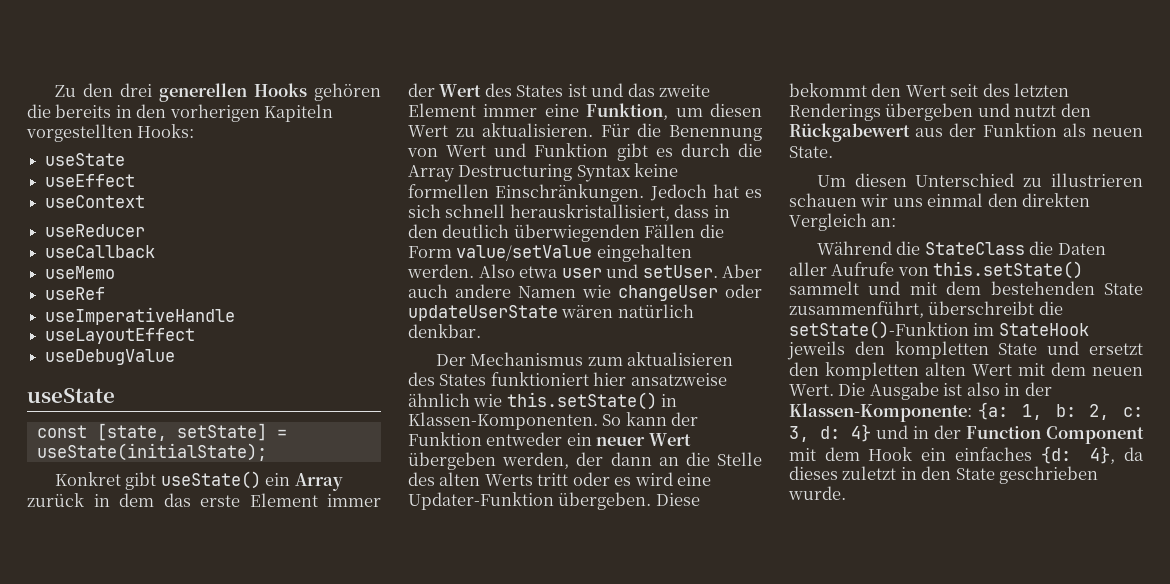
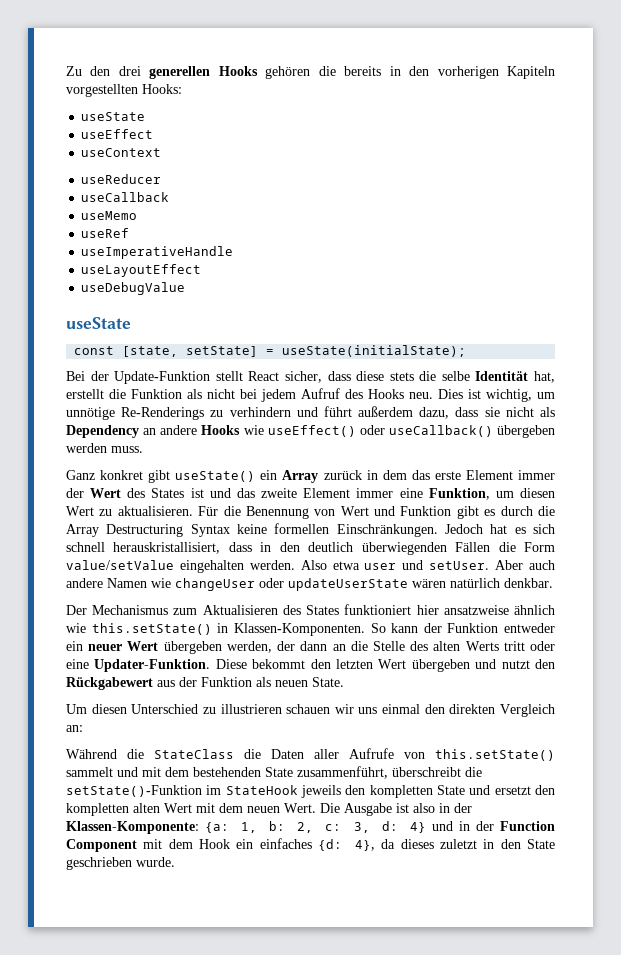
- Konkret gibt useState() ein Array zurück in dem das erste Element immer der Wert des States ist und das zweite Element immer eine Funktion, um diesen Wert zu aktualisieren.
+ Bei der Update-Funktion stellt React sicher, dass diese stets die selbe Identität hat, erstellt die Funktion als nicht bei jedem Aufruf des Hooks neu. Dies ist wichtig, um unnötige Re-Renderings zu verhindern und führt außerdem dazu, dass sie nicht als Dependency an andere Hooks wie useEffect() oder useCallback() übergeben werden muss.
+ Ganz konkret gibt useState() ein Array zurück in dem das erste Element immer der Wert des States ist und das zweite Element immer eine Funktion, um diesen Wert zu aktualisieren.
- Der Mechanismus zum aktualisieren des States funktioniert hier ansatzweise ähnlich wie this.setState() in Klassen-Komponenten.
+ Der Mechanismus zum Aktualisieren des States funktioniert hier ansatzweise ähnlich wie this.setState() in Klassen-Komponenten.
- So kann der Funktion entweder ein neuer Wert übergeben werden, der dann an die Stelle des alten Werts tritt oder es wird eine Updater-Funktion übergeben. Diese bekommt den Wert seit des letzten Renderings übergeben und nutzt den Rückgabewert aus der Funktion als neuen State.
+ So kann der Funktion entweder ein neuer Wert übergeben werden, der dann an die Stelle des alten Werts tritt oder eine Updater-Funktion. Diese bekommt den letzten Wert übergeben und nutzt den Rückgabewert aus der Funktion als neuen State.

